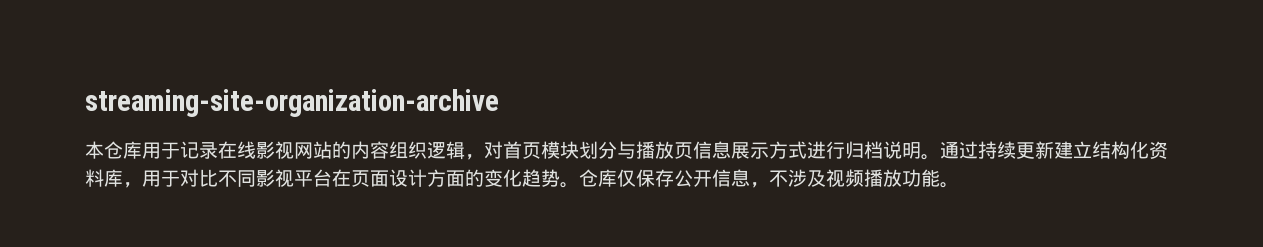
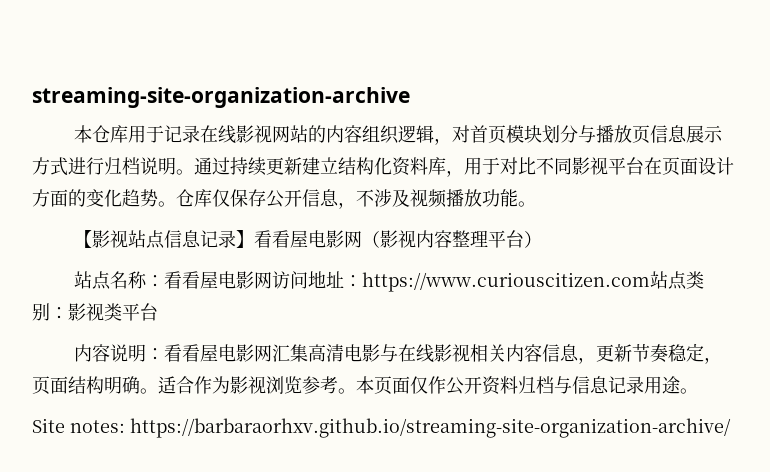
+ 【影视站点信息记录】看看屋电影网（影视内容整理平台）
+ 站点名称：看看屋电影网访问地址：https://www.curiouscitizen.com站点类别：影视类平台
+ 内容说明：看看屋电影网汇集高清电影与在线影视相关内容信息，更新节奏稳定，页面结构明确。适合作为影视浏览参考。本页面仅作公开资料归档与信息记录用途。
+ Site notes: https://barbaraorhxv.github.io/streaming-site-organization-archive/

